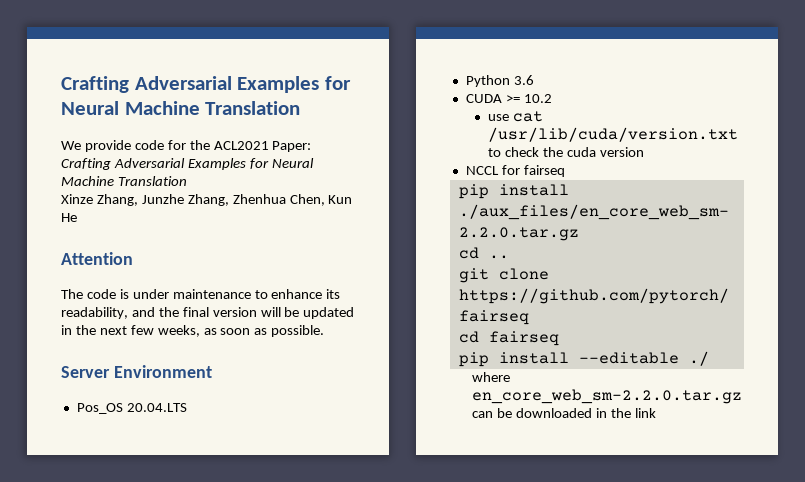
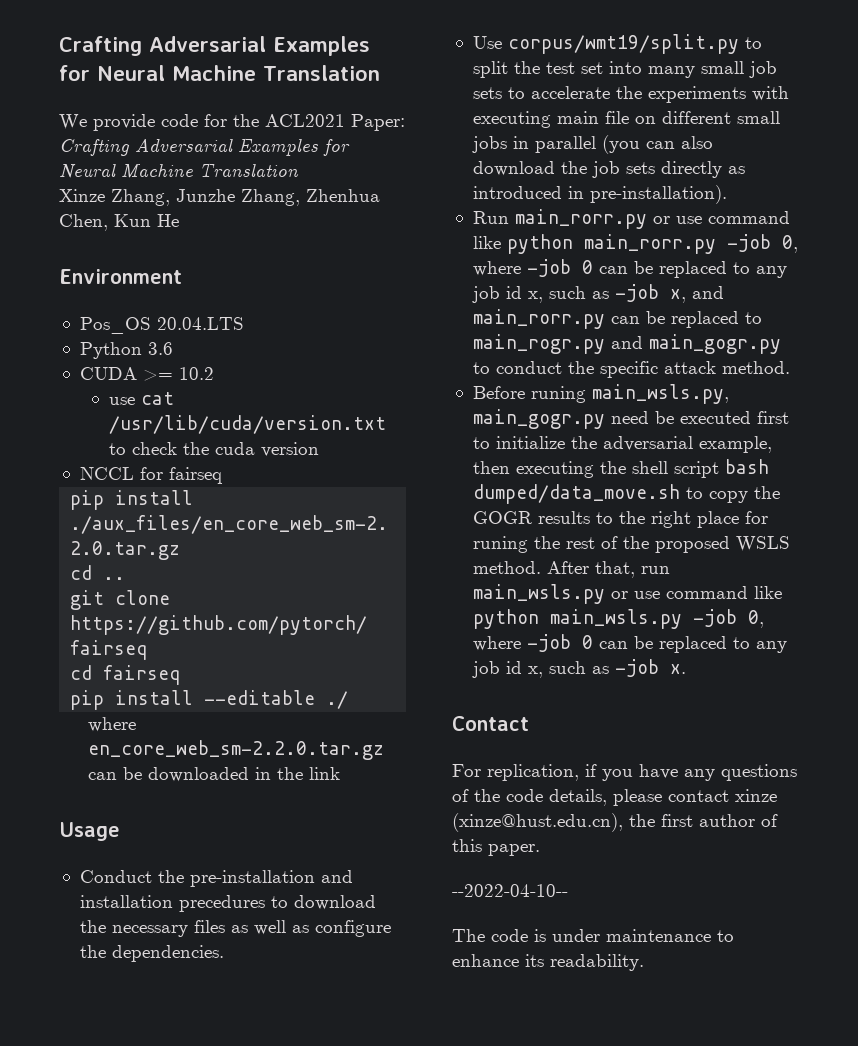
- Attention
- The code is under maintenance to enhance its readability, and the final version will be updated in the next few weeks, as soon as possible.
- Server Environment
+ Environment
+ Usage
+ Conduct the pre-installation and installation precedures to download the necessary files as well as configure the dependencies.
+ Use corpus/wmt19/split.py to split the test set into many small job sets to accelerate the experiments with executing main file on different small jobs in parallel (you can also download the job sets directly as introduced in pre-installation).
+ Run main_rorr.py or use command like python main_rorr.py -job 0, where -job 0 can be replaced to any job id x, such as -job x, and main_rorr.py can be replaced to main_rogr.py and main_gogr.py to conduct the specific attack method.
+ Before runing main_wsls.py, main_gogr.py need be executed first to initialize the adversarial example, then executing the shell script bash dumped/data_move.sh to copy the GOGR results to the right place for runing the rest of the proposed WSLS method. After that, run main_wsls.py or use command like python main_wsls.py -job 0, where -job 0 can be replaced to any job id x, such as -job x.
+ Contact
+ For replication, if you have any questions of the code details, please contact xinze (xinze@hust.edu.cn), the first author of this paper.
+ --2022-04-10--
+ The code is under maintenance to enhance its readability.

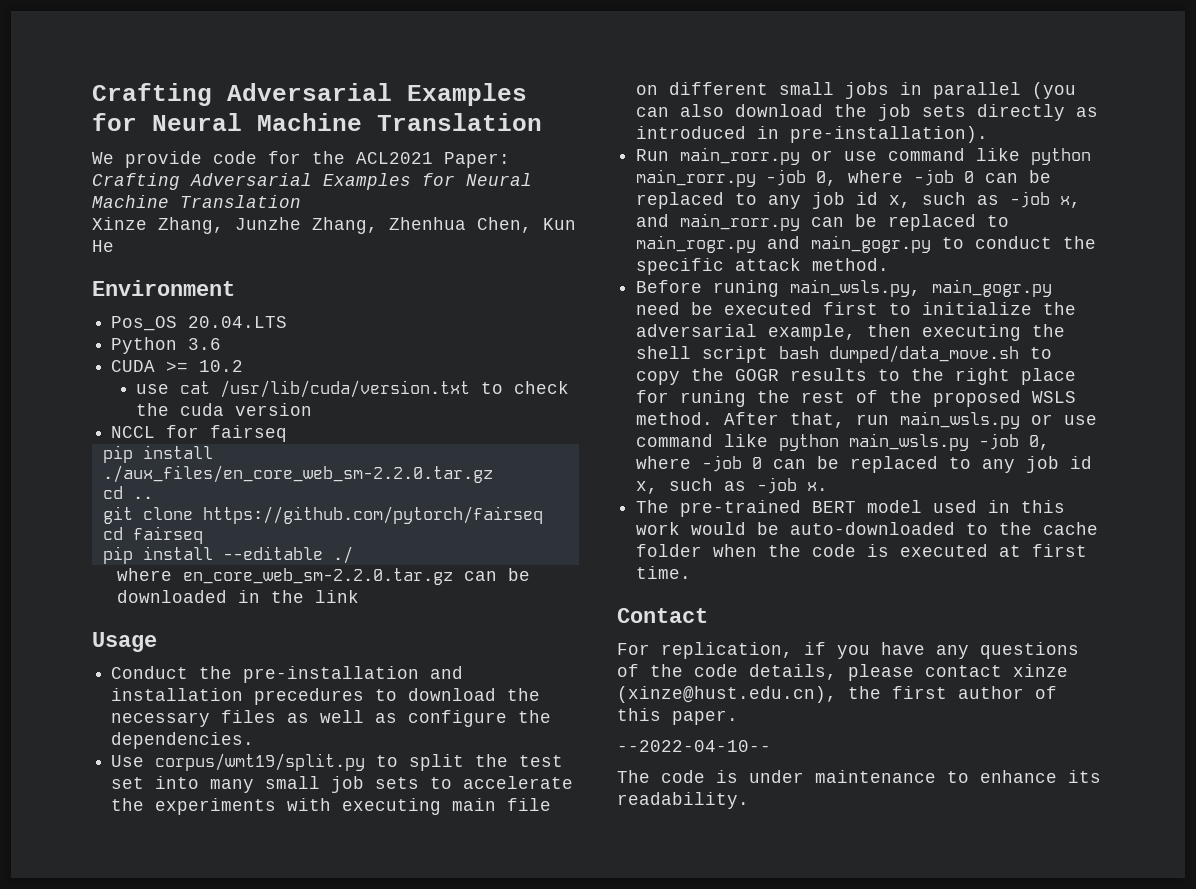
+ The pre-trained BERT model used in this work would be auto-downloaded to the cache folder when the code is executed at first time.

